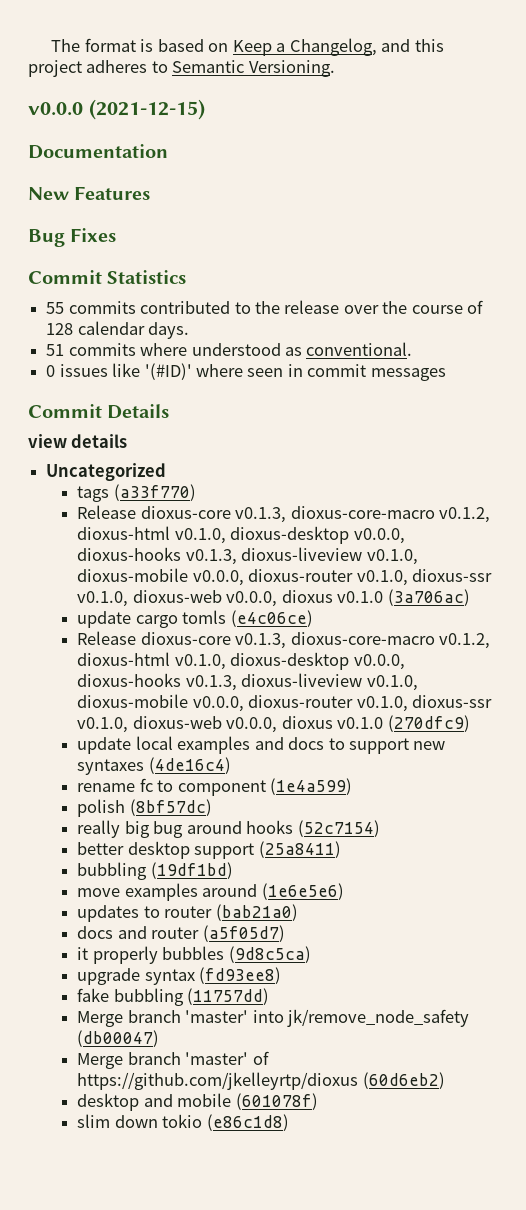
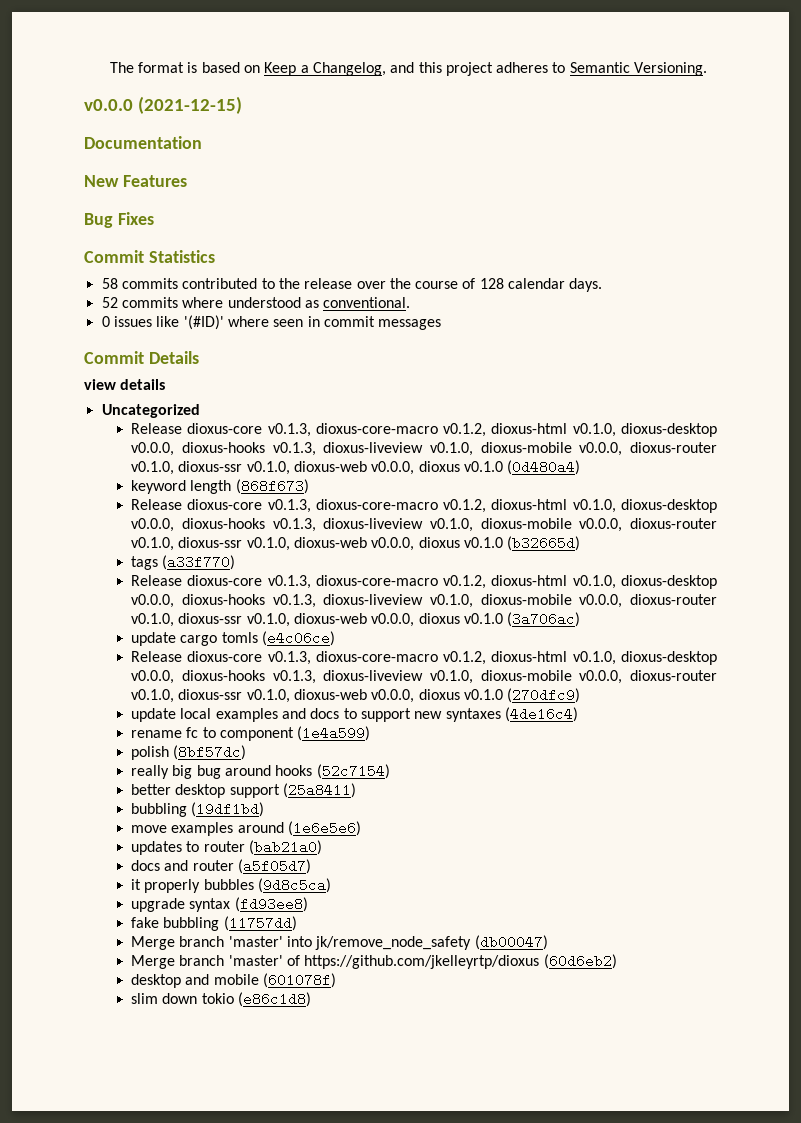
- 55 commits contributed to the release over the course of 128 calendar days.
+ 58 commits contributed to the release over the course of 128 calendar days.
- 51 commits where understood as conventional.
+ 52 commits where understood as conventional.
+ Release dioxus-core v0.1.3, dioxus-core-macro v0.1.2, dioxus-html v0.1.0, dioxus-desktop v0.0.0, dioxus-hooks v0.1.3, dioxus-liveview v0.1.0, dioxus-mobile v0.0.0, dioxus-router v0.1.0, dioxus-ssr v0.1.0, dioxus-web v0.0.0, dioxus v0.1.0 (0d480a4)
+ keyword length (868f673)
+ Release dioxus-core v0.1.3, dioxus-core-macro v0.1.2, dioxus-html v0.1.0, dioxus-desktop v0.0.0, dioxus-hooks v0.1.3, dioxus-liveview v0.1.0, dioxus-mobile v0.0.0, dioxus-router v0.1.0, dioxus-ssr v0.1.0, dioxus-web v0.0.0, dioxus v0.1.0 (b32665d)

